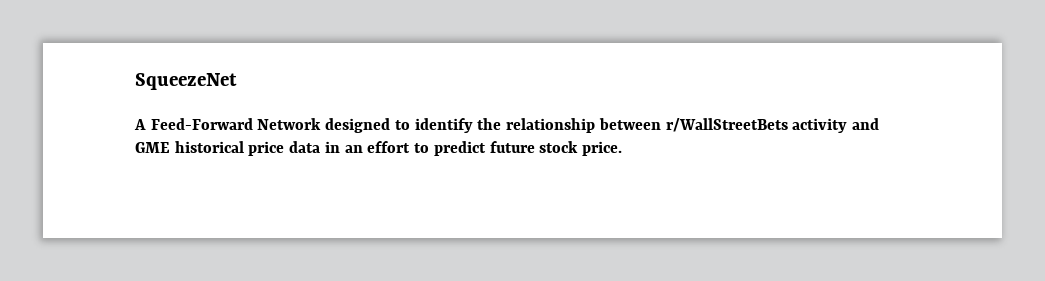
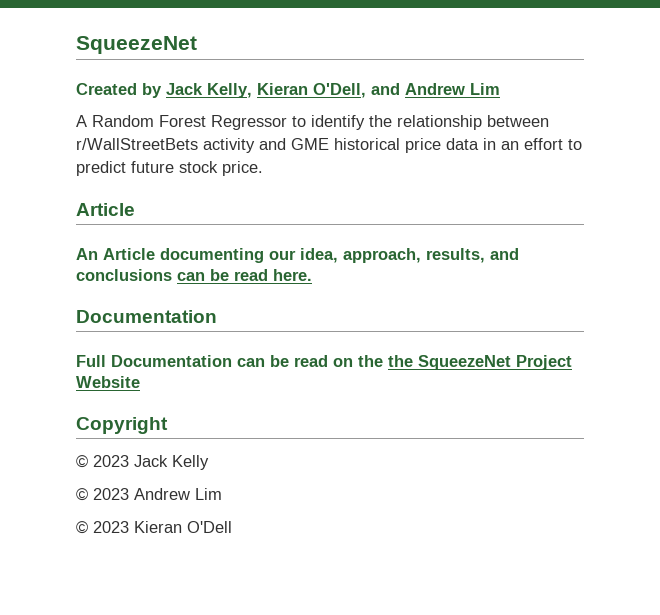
- A Feed-Forward Network designed to identify the relationship between r/WallStreetBets activity and GME historical price data in an effort to predict future stock price.
+ Created by Jack Kelly, Kieran O'Dell, and Andrew Lim
+ A Random Forest Regressor to identify the relationship between r/WallStreetBets activity and GME historical price data in an effort to predict future stock price.
+ Article
+ An Article documenting our idea, approach, results, and conclusions can be read here.
+ Documentation
+ Full Documentation can be read on the the SqueezeNet Project Website
+ Copyright
+ © 2023 Jack Kelly
+ © 2023 Andrew Lim
+ © 2023 Kieran O'Dell

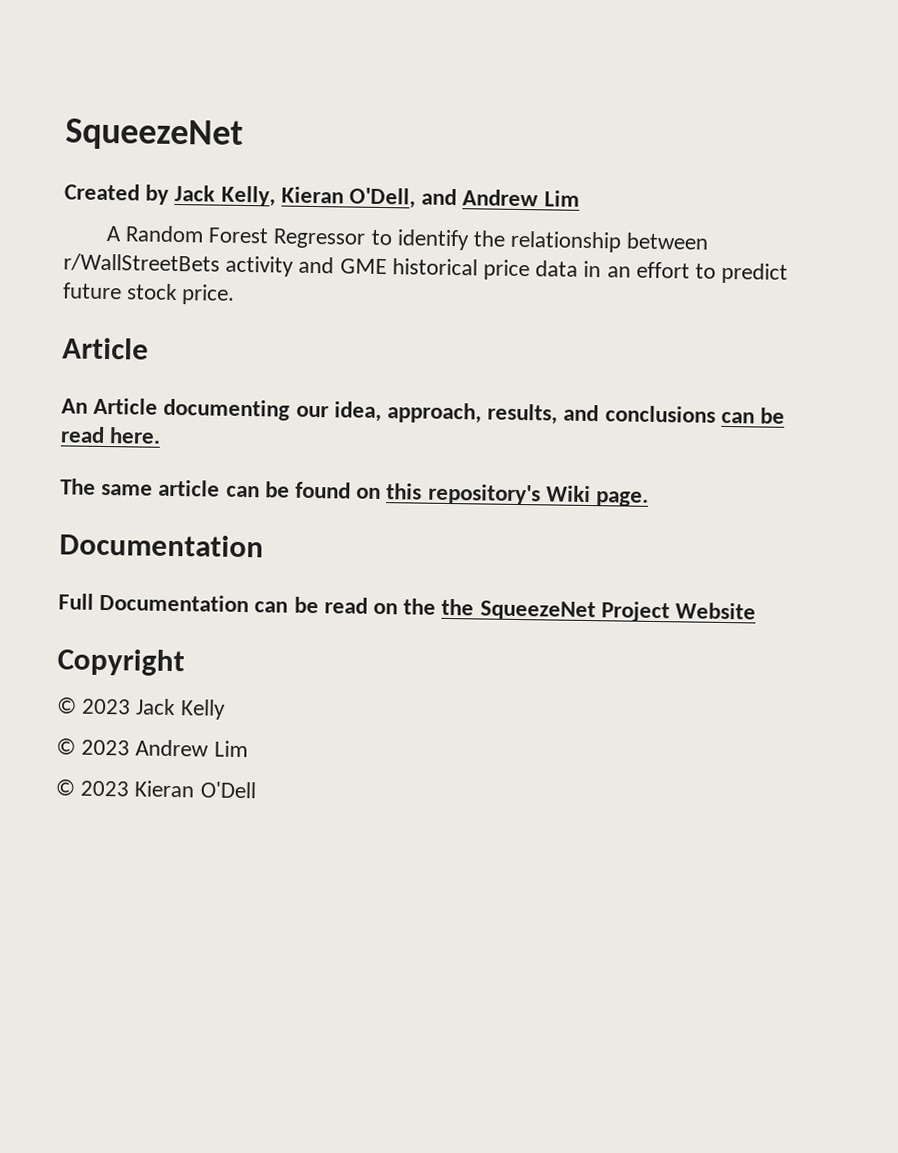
+ The same article can be found on this repository's Wiki page.

